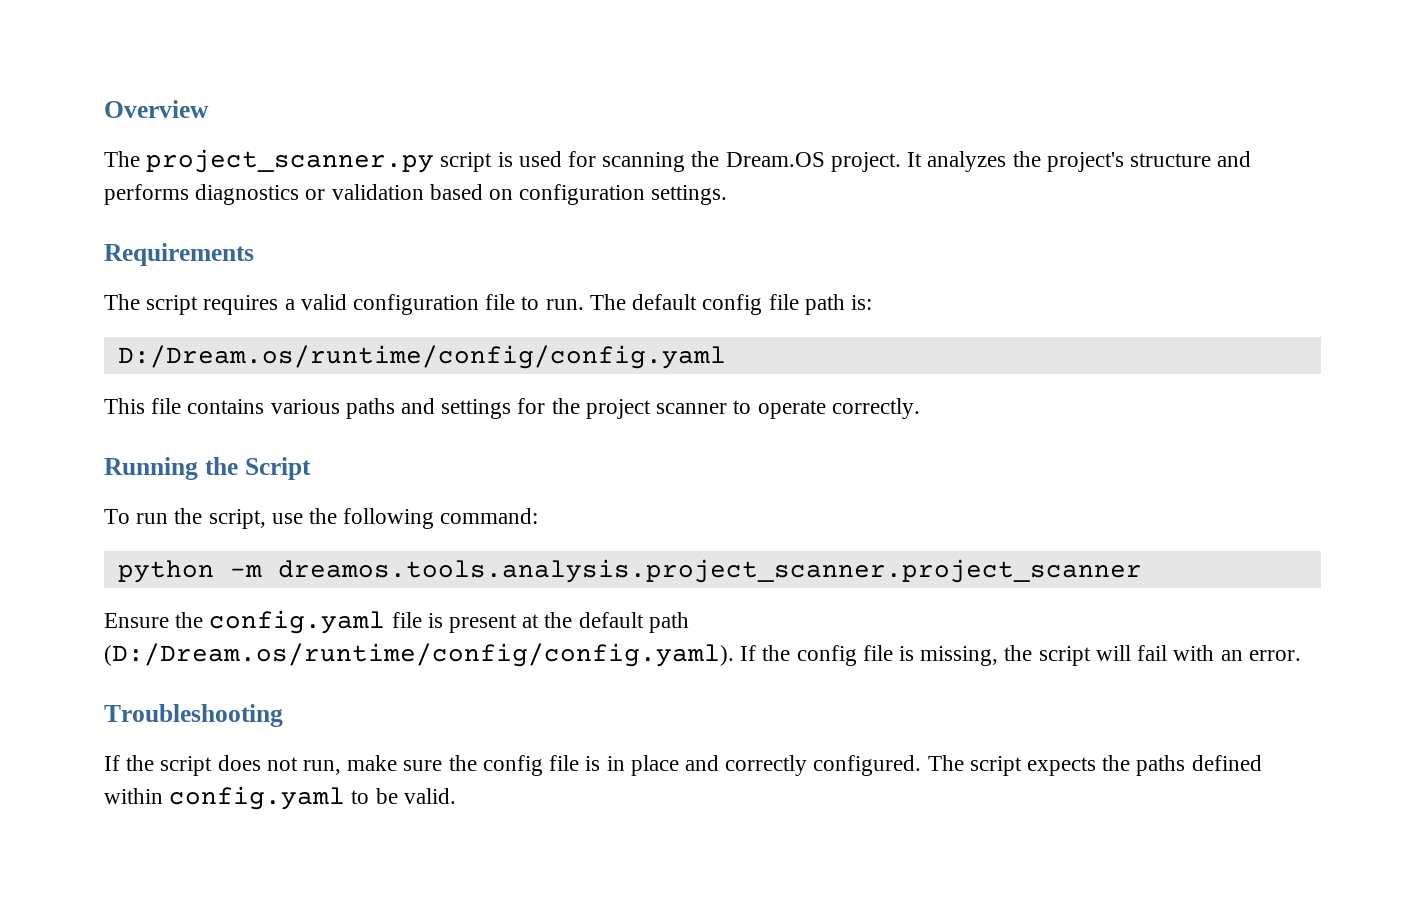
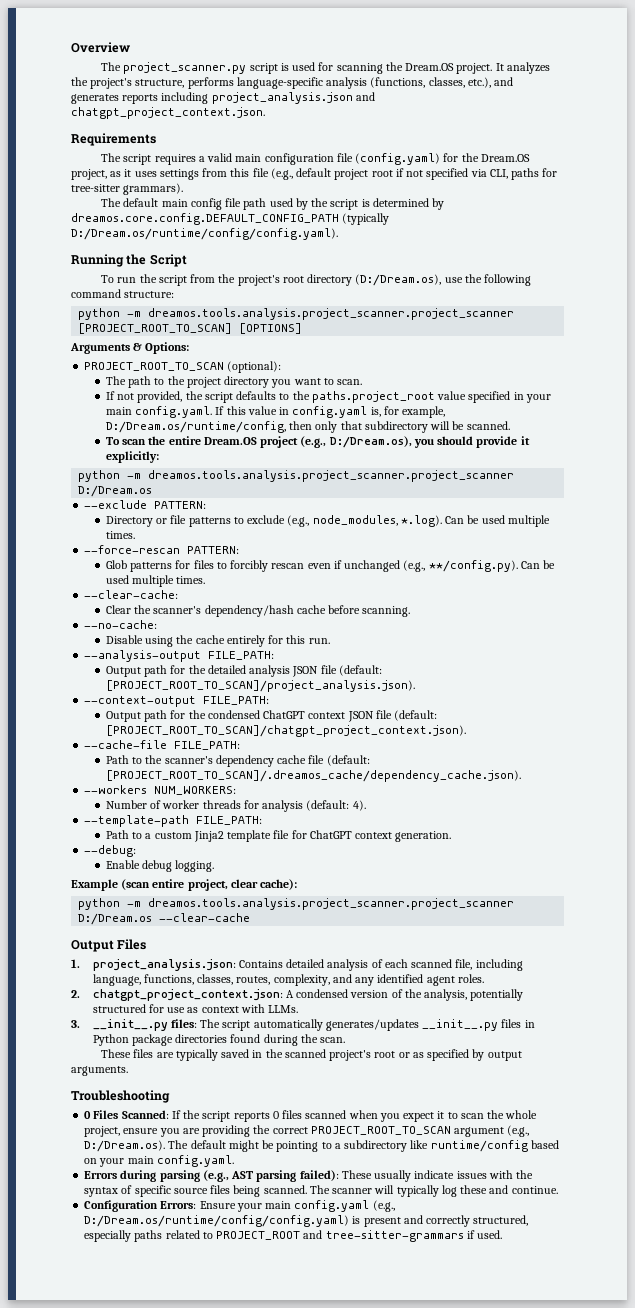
- It analyzes the project's structure and performs diagnostics or validation based on configuration settings.
+ It analyzes the project's structure, performs language-specific analysis (functions, classes, etc.), and generates reports including project_analysis.json and chatgpt_project_context.json.
- The script requires a valid configuration file to run. The default config file path is:
- D:/Dream.os/runtime/config/config.yaml
- This file contains various paths and settings for the project scanner to operate correctly.
+ The script requires a valid main configuration file (config.yaml) for the Dream.OS project, as it uses settings from this file (e.g., default project root if not specified via CLI, paths for tree-sitter grammars).
+ The default main config file path used by the script is determined by dreamos.core.config.DEFAULT_CONFIG_PATH (typically D:/Dream.os/runtime/config/config.yaml).
- To run the script, use the following command:
- python -m dreamos.tools.analysis.project_scanner.project_scanner
- Ensure the config.yaml file is present at the default path (D:/Dream.os/runtime/config/config.yaml). If the config file is missing, the script will fail with an error.
+ To run the script from the project's root directory (D:/Dream.os), use the following command structure:
+ python -m dreamos.tools.analysis.project_scanner.project_scanner [PROJECT_ROOT_TO_SCAN] [OPTIONS]
+ Arguments & Options:
+ PROJECT_ROOT_TO_SCAN (optional):
+ The path to the project directory you want to scan.
+ If not provided, the script defaults to the paths.project_root value specified in your main config.yaml. If this value in config.yaml is, for example, D:/Dream.os/runtime/config, then only that subdirectory will be scanned.
+ To scan the entire Dream.OS project (e.g., D:/Dream.os), you should provide it explicitly:
+ python -m dreamos.tools.analysis.project_scanner.project_scanner D:/Dream.os
+ --exclude PATTERN:
+ Directory or file patterns to exclude (e.g., node_modules, *.log). Can be used multiple times.
+ --force-rescan PATTERN:
+ Glob patterns for files to forcibly rescan even if unchanged (e.g., **/config.py). Can be used multiple times.
+ --clear-cache:
+ Clear the scanner's dependency/hash cache before scanning.
+ --no-cache:
+ Disable using the cache entirely for this run.
+ --analysis-output FILE_PATH:
+ Output path for the detailed analysis JSON file (default: [PROJECT_ROOT_TO_SCAN]/project_analysis.json).
+ --context-output FILE_PATH:
+ Output path for the condensed ChatGPT context JSON file (default: [PROJECT_ROOT_TO_SCAN]/chatgpt_project_context.json).
+ --cache-file FILE_PATH:
+ Path to the scanner's dependency cache file (default: [PROJECT_ROOT_TO_SCAN]/.dreamos_cache/dependency_cache.json).
+ --workers NUM_WORKERS:
+ Number of worker threads for analysis (default: 4).
+ --template-path FILE_PATH:
+ Path to a custom Jinja2 template file for ChatGPT context generation.
+ --debug:
+ Enable debug logging.
+ Example (scan entire project, clear cache):
+ python -m dreamos.tools.analysis.project_scanner.project_scanner D:/Dream.os --clear-cache
+ Output Files
+ 1. project_analysis.json: Contains detailed analysis of each scanned file, including language, functions, classes, routes, complexity, and any identified agent roles.
+ 2. chatgpt_project_context.json: A condensed version of the analysis, potentially structured for use as context with LLMs.
+ 3. __init__.py files: The script automatically generates/updates __init__.py files in Python package directories found during the scan.
+ These files are typically saved in the scanned project's root or as specified by output arguments.
  Troubleshooting
- If the script does not run, make sure the config file is in place and correctly configured. The script expects the paths defined within config.yaml to be valid.
+ 0 Files Scanned: If the script reports 0 files scanned when you expect it to scan the whole project, ensure you are providing the correct PROJECT_ROOT_TO_SCAN argument (e.g., D:/Dream.os). The default might be pointing to a subdirectory like runtime/config based on your main config.yaml.
+ Errors during parsing (e.g., AST parsing failed): These usually indicate issues with the syntax of specific source files being scanned. The scanner will typically log these and continue.
+ Configuration Errors: Ensure your main config.yaml (e.g., D:/Dream.os/runtime/config/config.yaml) is present and correctly structured, especially paths related to PROJECT_ROOT and tree-sitter-grammars if used.

